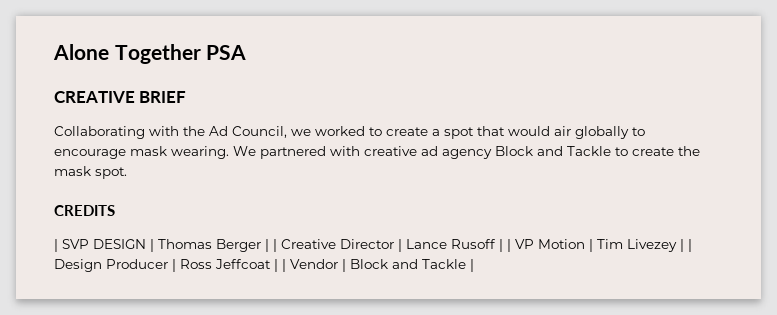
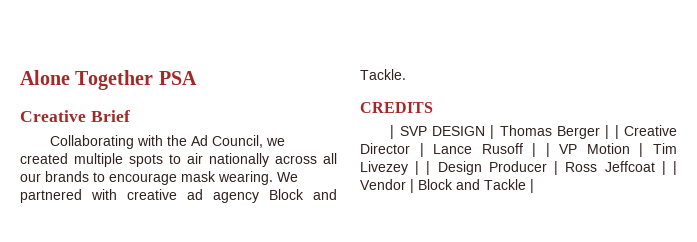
- CREATIVE BRIEF
+ Creative Brief
- Collaborating with the Ad Council, we worked to create a spot that would air globally to encourage mask wearing.
+ Collaborating with the Ad Council, we created multiple spots to air nationally across all our brands to encourage mask wearing.
- We partnered with creative ad agency Block and Tackle to create the mask spot.
+ We partnered with creative ad agency Block and Tackle.

